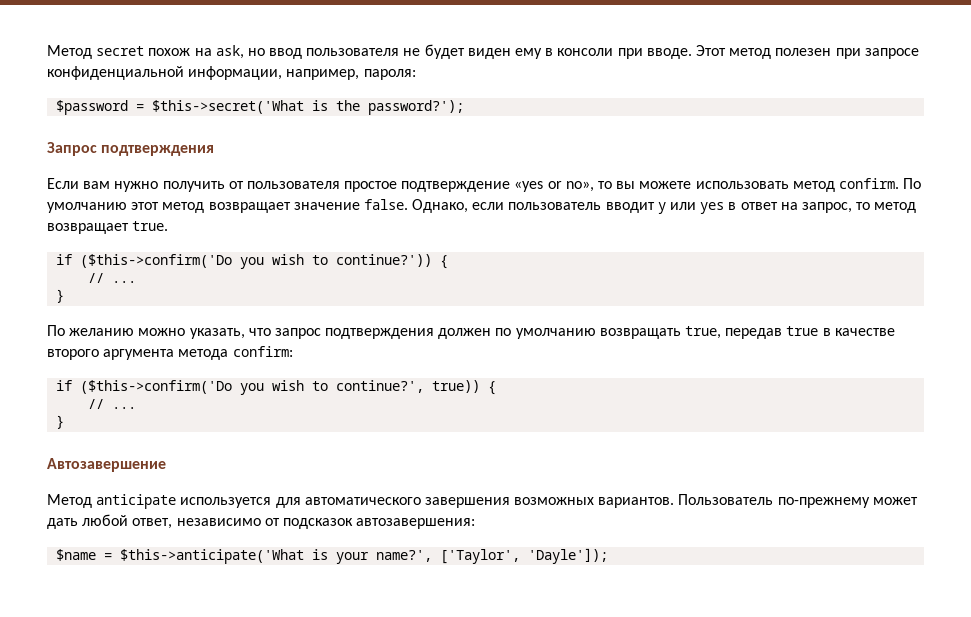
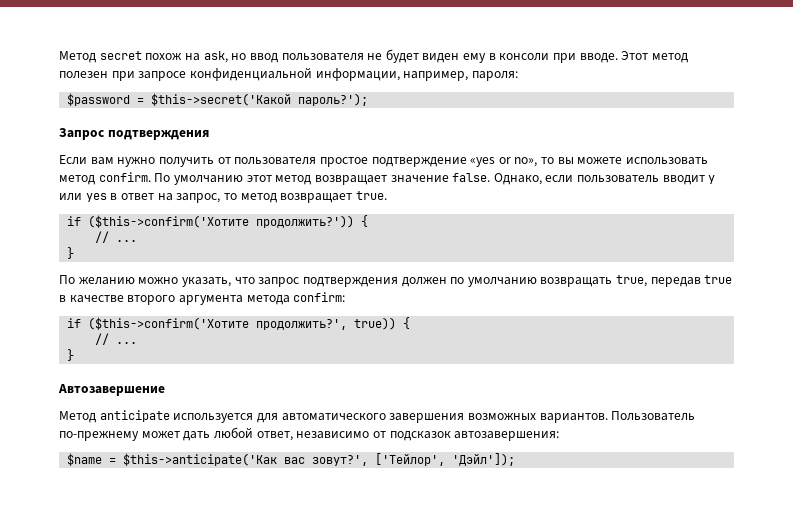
- $password = $this->secret('What is the password?');
+ $password = $this->secret('Какой пароль?');
- if ($this->confirm('Do you wish to continue?'))
+ if ($this->confirm('Хотите продолжить?'))
- if ($this->confirm('Do you wish to continue?', true)) {
+ if ($this->confirm('Хотите продолжить?', true)) {
- $name = $this->anticipate('What is your name?', ['Taylor', 'Dayle']);
+ $name = $this->anticipate('Как вас зовут?', ['Тейлор', 'Дэйл']);

